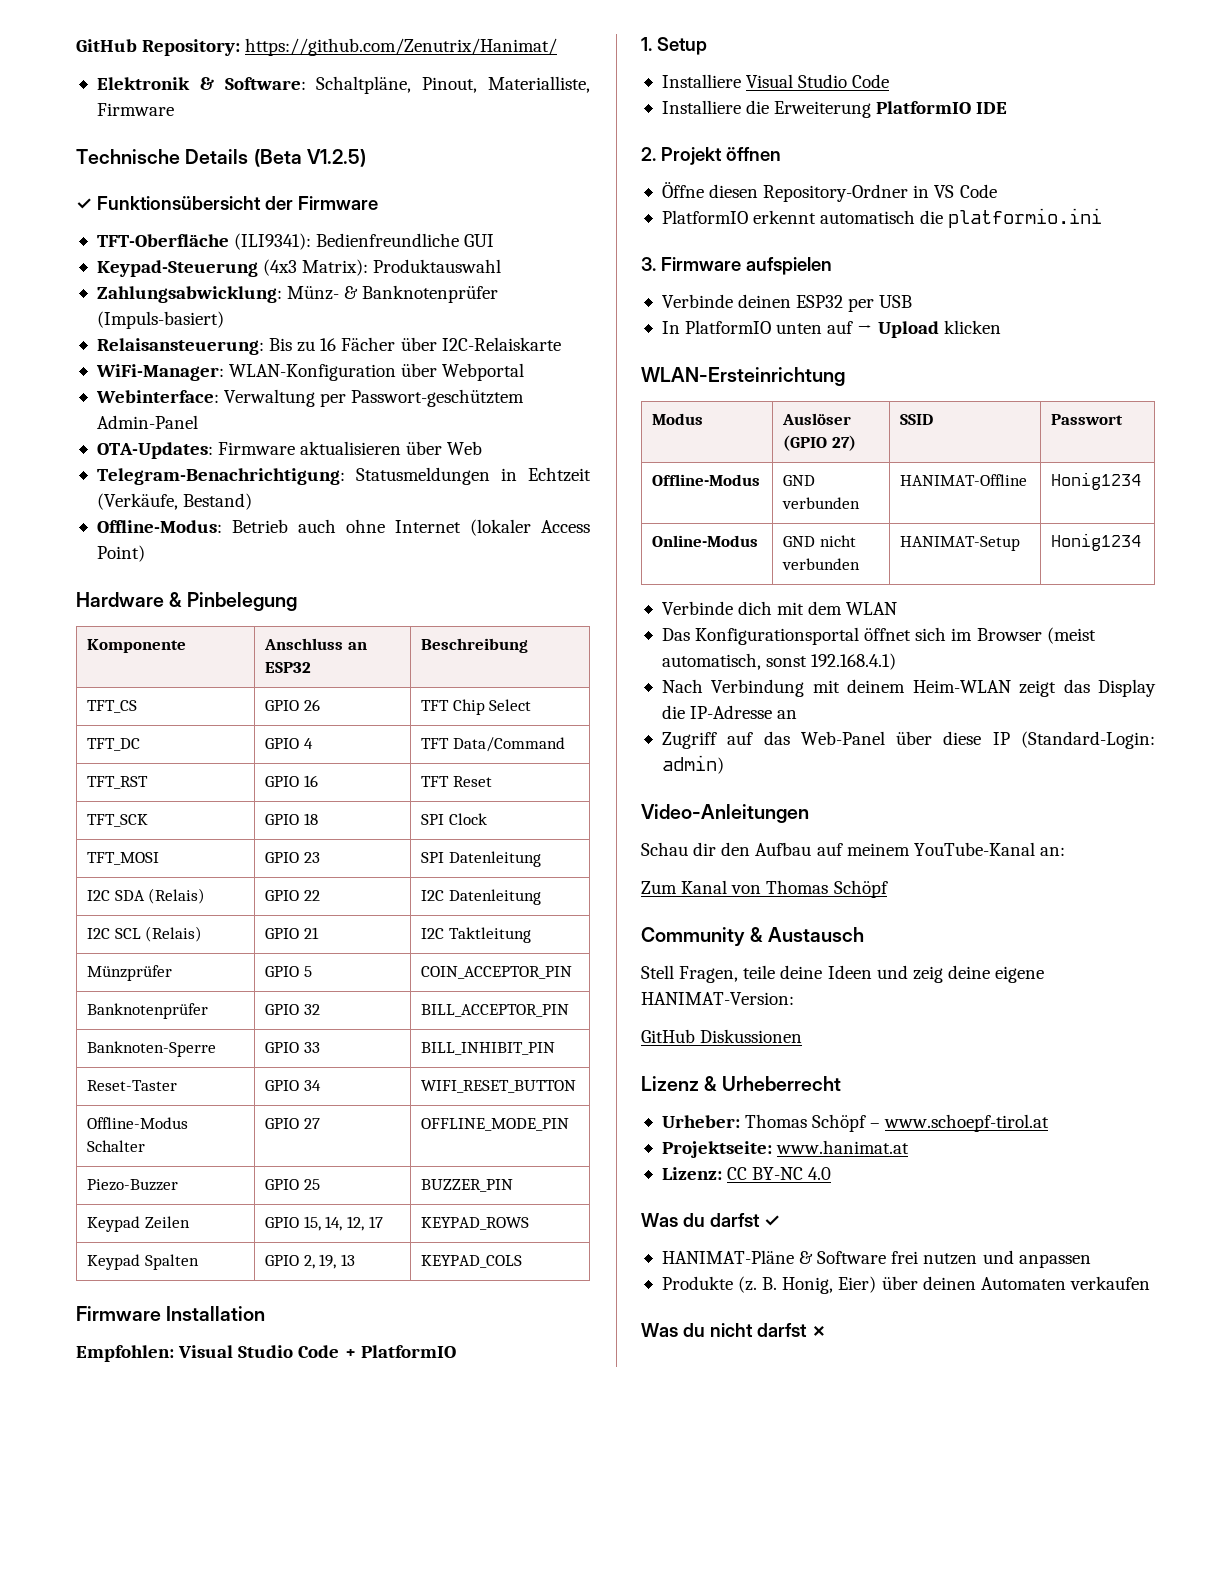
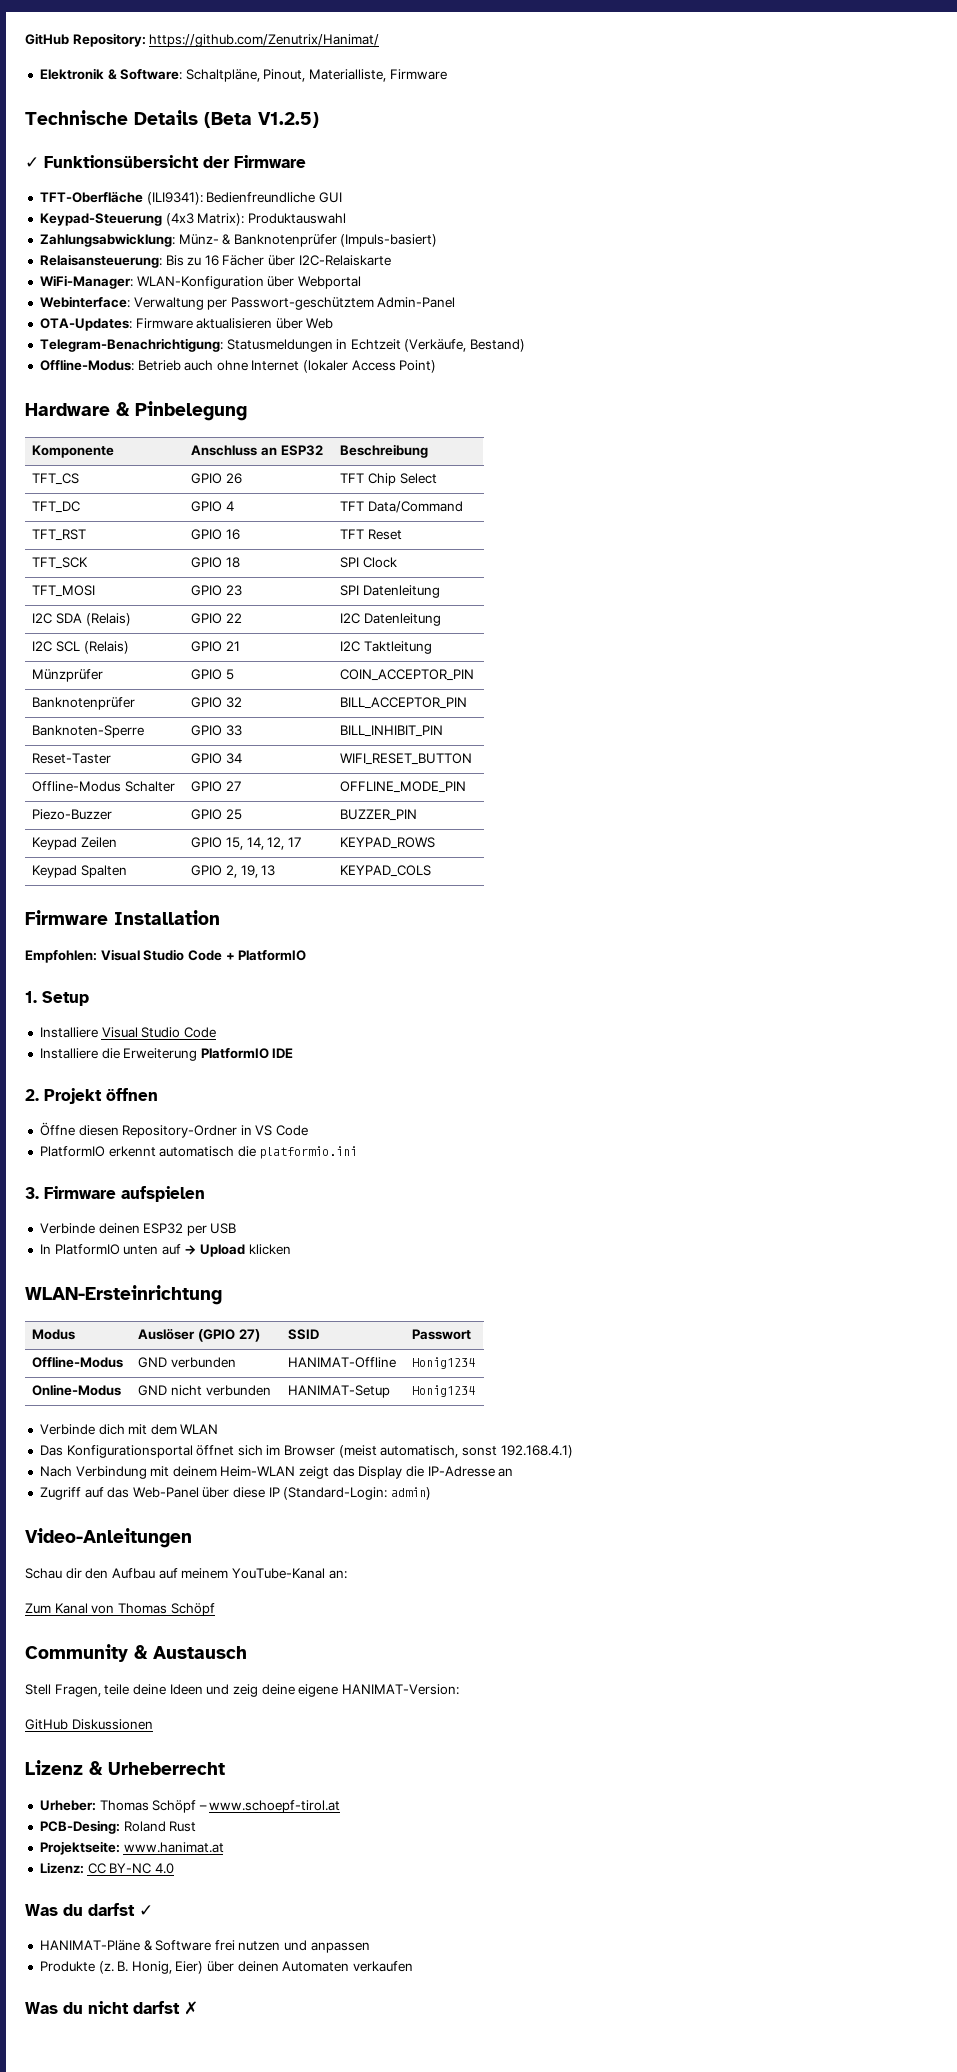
+ PCB-Desing: Roland Rust

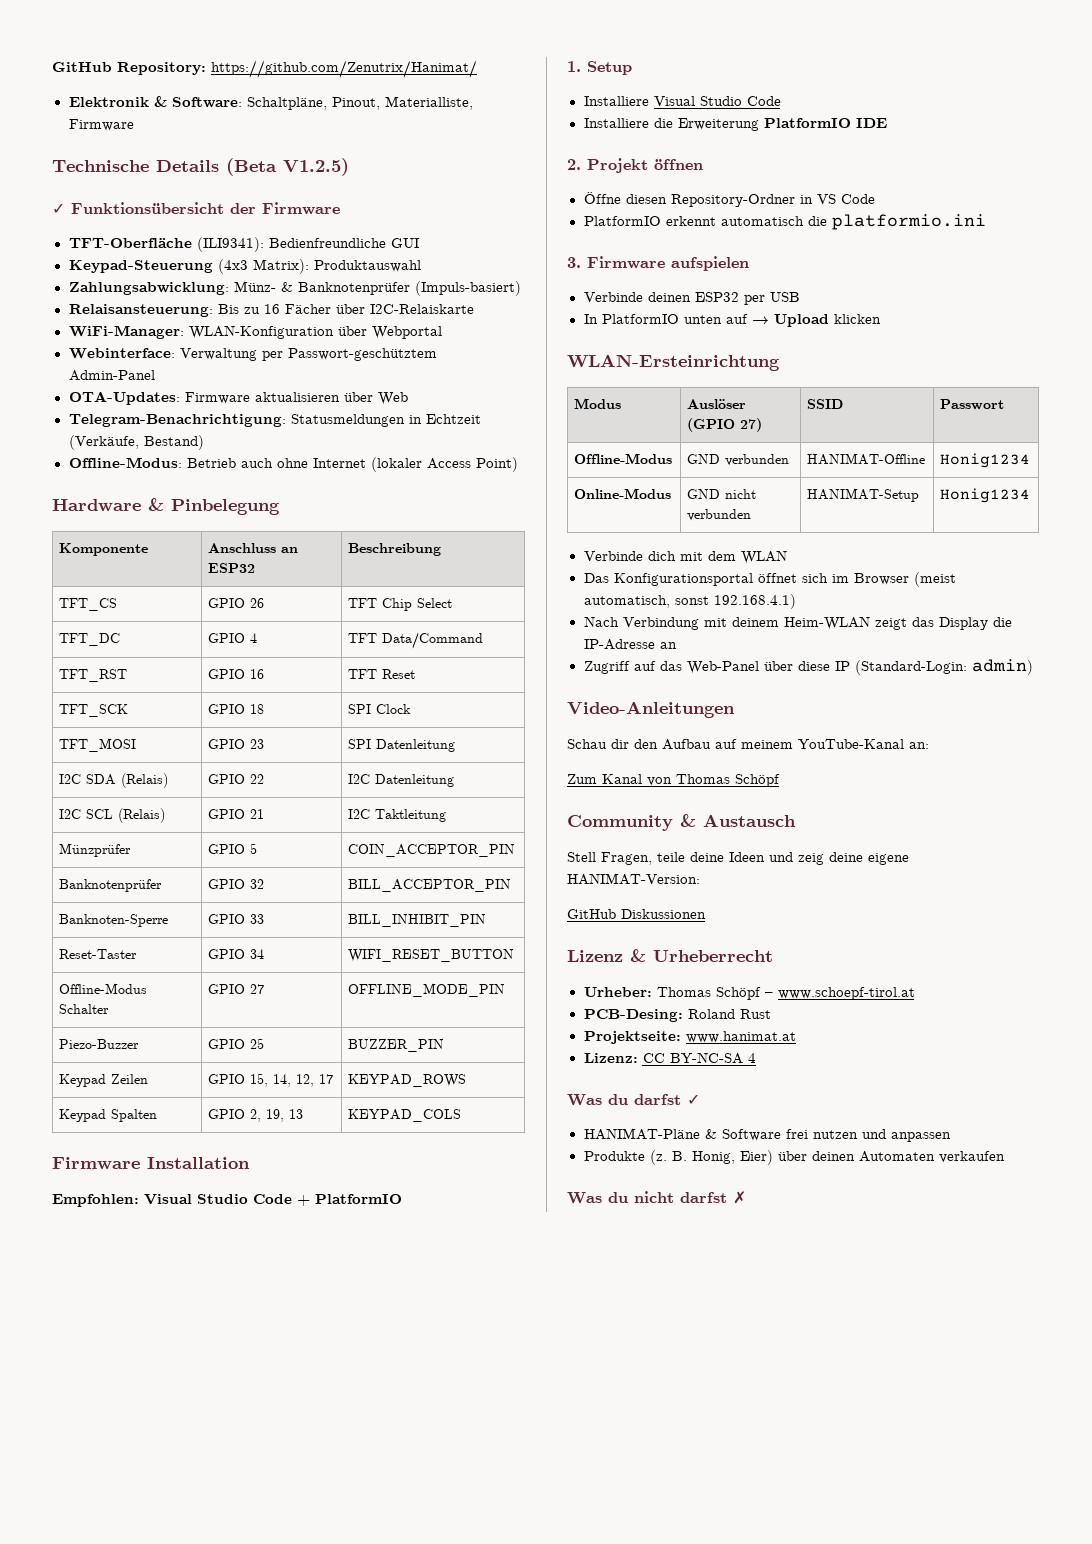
- Lizenz: CC BY-NC 4.0
+ Lizenz: CC BY-NC-SA 4

